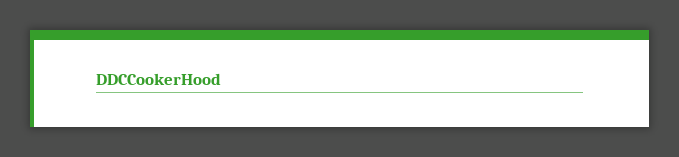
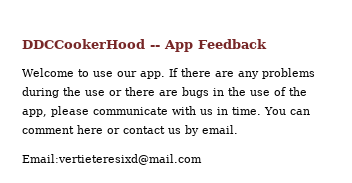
- DDCCookerHood
+ DDCCookerHood -- App Feedback
+ Welcome to use our app. If there are any problems during the use or there are bugs in the use of the app, please communicate with us in time. You can comment here or contact us by email.
+ Email:vertieteresixd@mail.com

